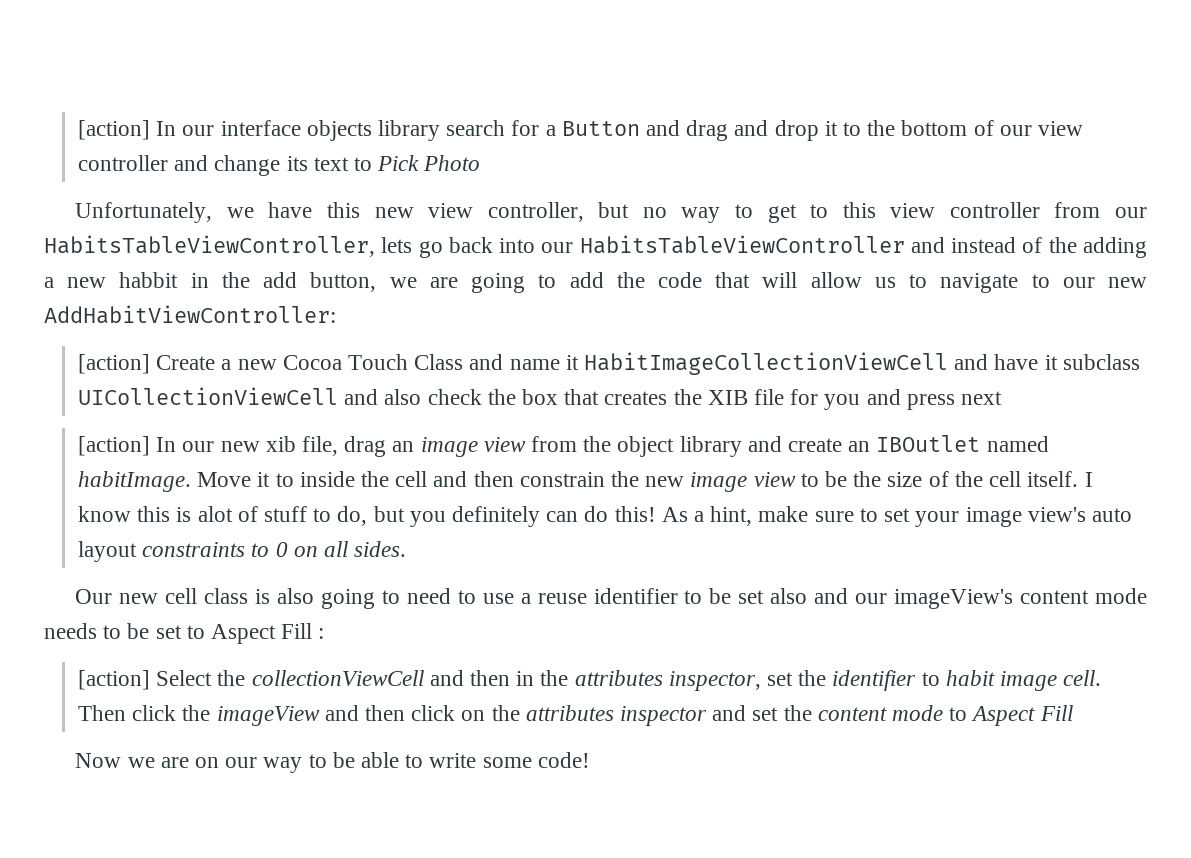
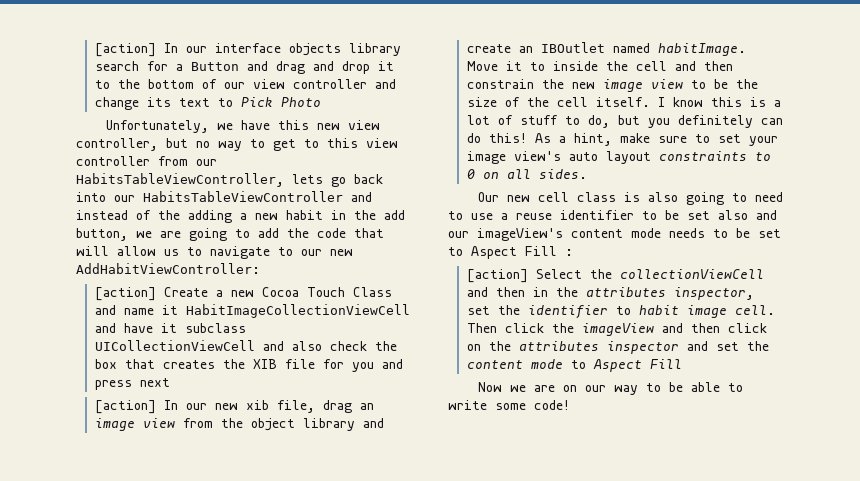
- Unfortunately, we have this new view controller, but no way to get to this view controller from our HabitsTableViewController, lets go back into our HabitsTableViewController and instead of the adding a new habbit in the add button, we are going to add the code that will allow us to navigate to our new AddHabitViewController:
+ Unfortunately, we have this new view controller, but no way to get to this view controller from our HabitsTableViewController, lets go back into our HabitsTableViewController and instead of the adding a new habit in the add button, we are going to add the code that will allow us to navigate to our new AddHabitViewController:
- I know this is alot of stuff to do, but you definitely can do this!
+ I know this is a lot of stuff to do, but you definitely can do this!

